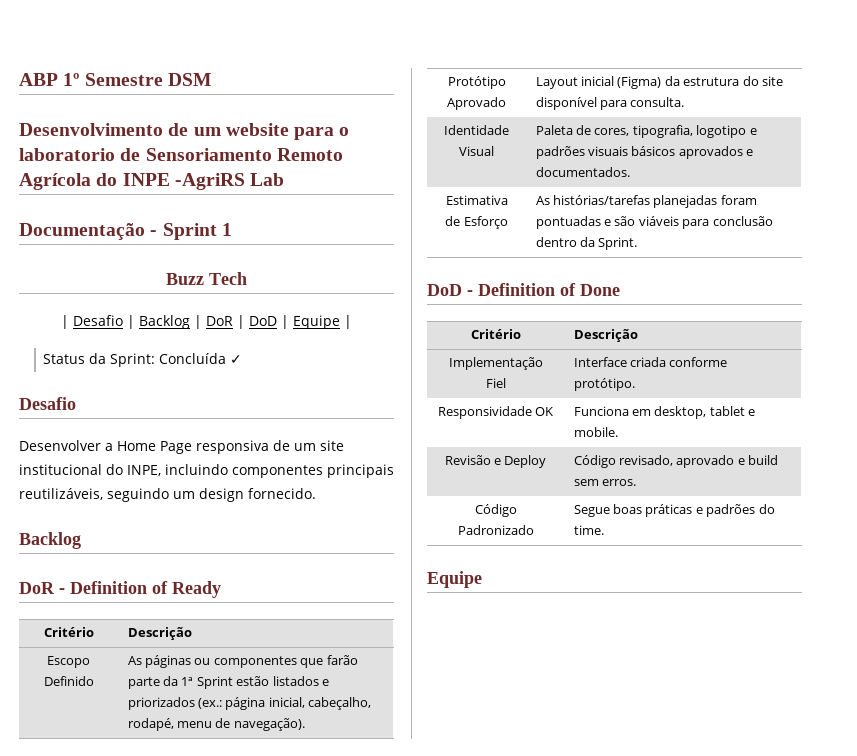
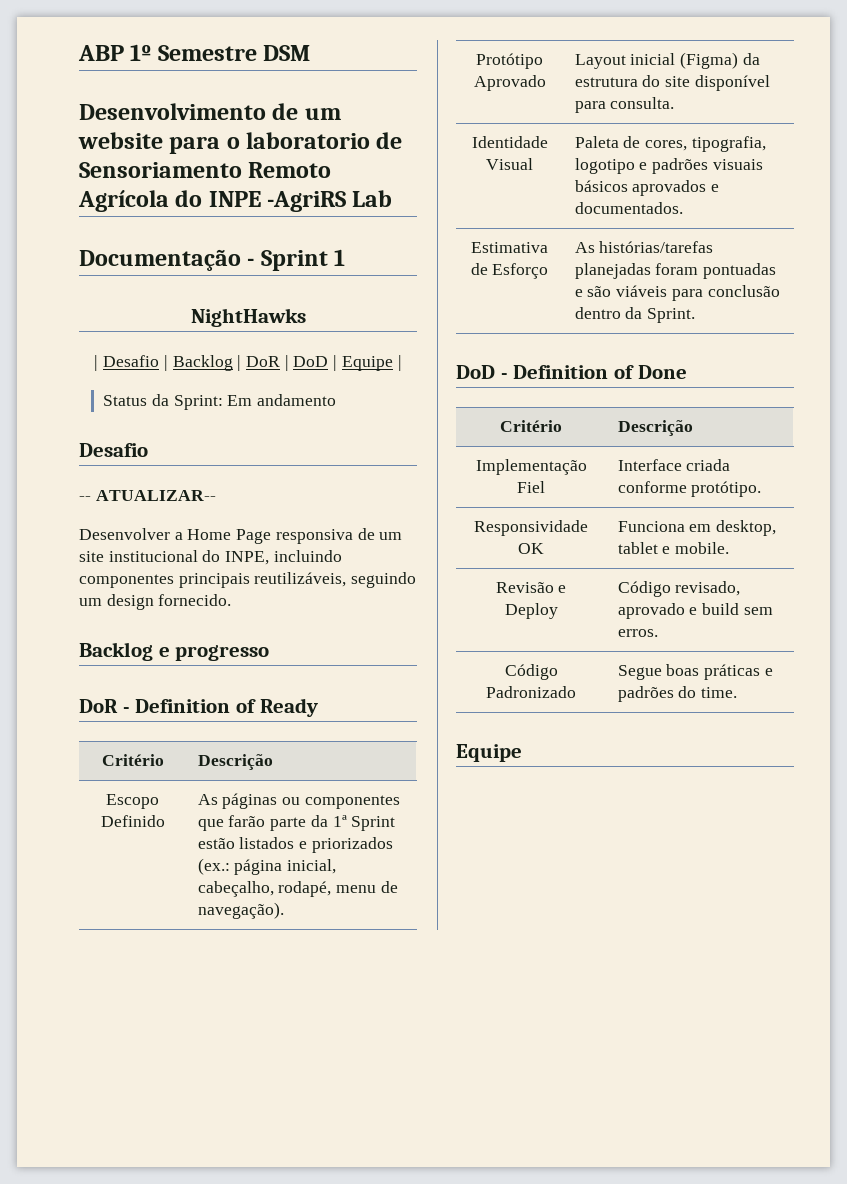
- Buzz Tech
+ NightHawks
- Status da Sprint: Concluída ✓
+ Status da Sprint: Em andamento
  Desafio
+ -- ATUALIZAR--
  Desenvolver a Home Page responsiva de um site institucional do INPE, incluindo componentes principais reutilizáveis, seguindo um design fornecido.
- Backlog
+ Backlog e progresso

